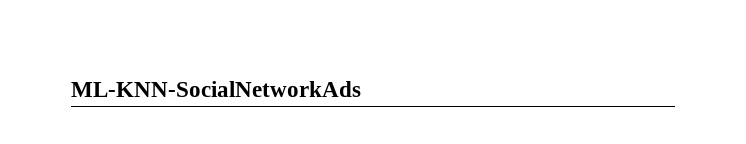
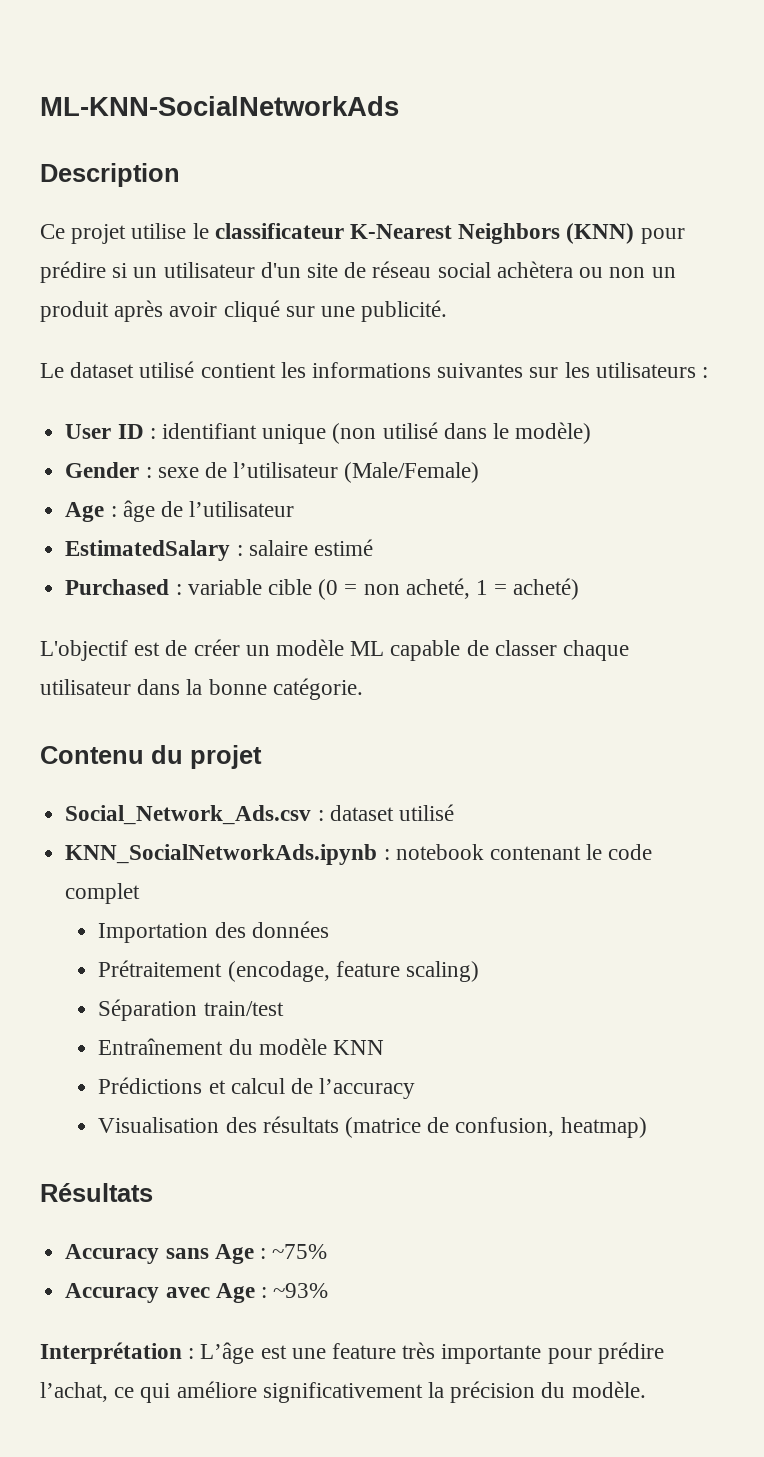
+ Description
+ Ce projet utilise le classificateur K-Nearest Neighbors (KNN) pour prédire si un utilisateur d'un site de réseau social achètera ou non un produit après avoir cliqué sur une publicité.
+ Le dataset utilisé contient les informations suivantes sur les utilisateurs :
+ User ID : identifiant unique (non utilisé dans le modèle)
+ Gender : sexe de l’utilisateur (Male/Female)
+ Age : âge de l’utilisateur
+ EstimatedSalary : salaire estimé
+ Purchased : variable cible (0 = non acheté, 1 = acheté)
+ L'objectif est de créer un modèle ML capable de classer chaque utilisateur dans la bonne catégorie.
+ Contenu du projet
+ Social_Network_Ads.csv : dataset utilisé
+ KNN_SocialNetworkAds.ipynb : notebook contenant le code complet
+ Importation des données
+ Prétraitement (encodage, feature scaling)
+ Séparation train/test
+ Entraînement du modèle KNN
+ Prédictions et calcul de l’accuracy
+ Visualisation des résultats (matrice de confusion, heatmap)
+ Résultats
+ Accuracy sans Age : ~75%
+ Accuracy avec Age : ~93%
+ Interprétation : L’âge est une feature très importante pour prédire l’achat, ce qui améliore significativement la précision du modèle.

